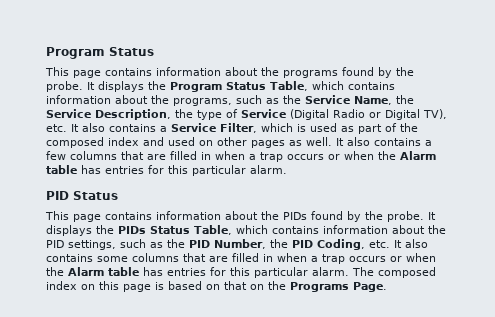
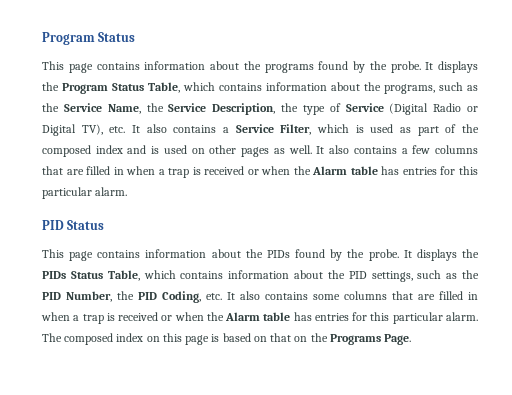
- It displays the Program Status Table, which contains information about the programs, such as the Service Name, the Service Description, the type of Service (Digital Radio or Digital TV), etc. It also contains a Service Filter, which is used as part of the composed index and used on other pages as well.
+ It displays the Program Status Table, which contains information about the programs, such as the Service Name, the Service Description, the type of Service (Digital Radio or Digital TV), etc. It also contains a Service Filter, which is used as part of the composed index and is used on other pages as well.
- It also contains a few columns that are filled in when a trap occurs or when the Alarm table has entries for this particular alarm.
+ It also contains a few columns that are filled in when a trap is received or when the Alarm table has entries for this particular alarm.
- It displays the PIDs Status Table, which contains information about the PID settings, such as the PID Number, the PID Coding, etc. It also contains some columns that are filled in when a trap occurs or when the Alarm table has entries for this particular alarm.
+ It displays the PIDs Status Table, which contains information about the PID settings, such as the PID Number, the PID Coding, etc. It also contains some columns that are filled in when a trap is received or when the Alarm table has entries for this particular alarm.

